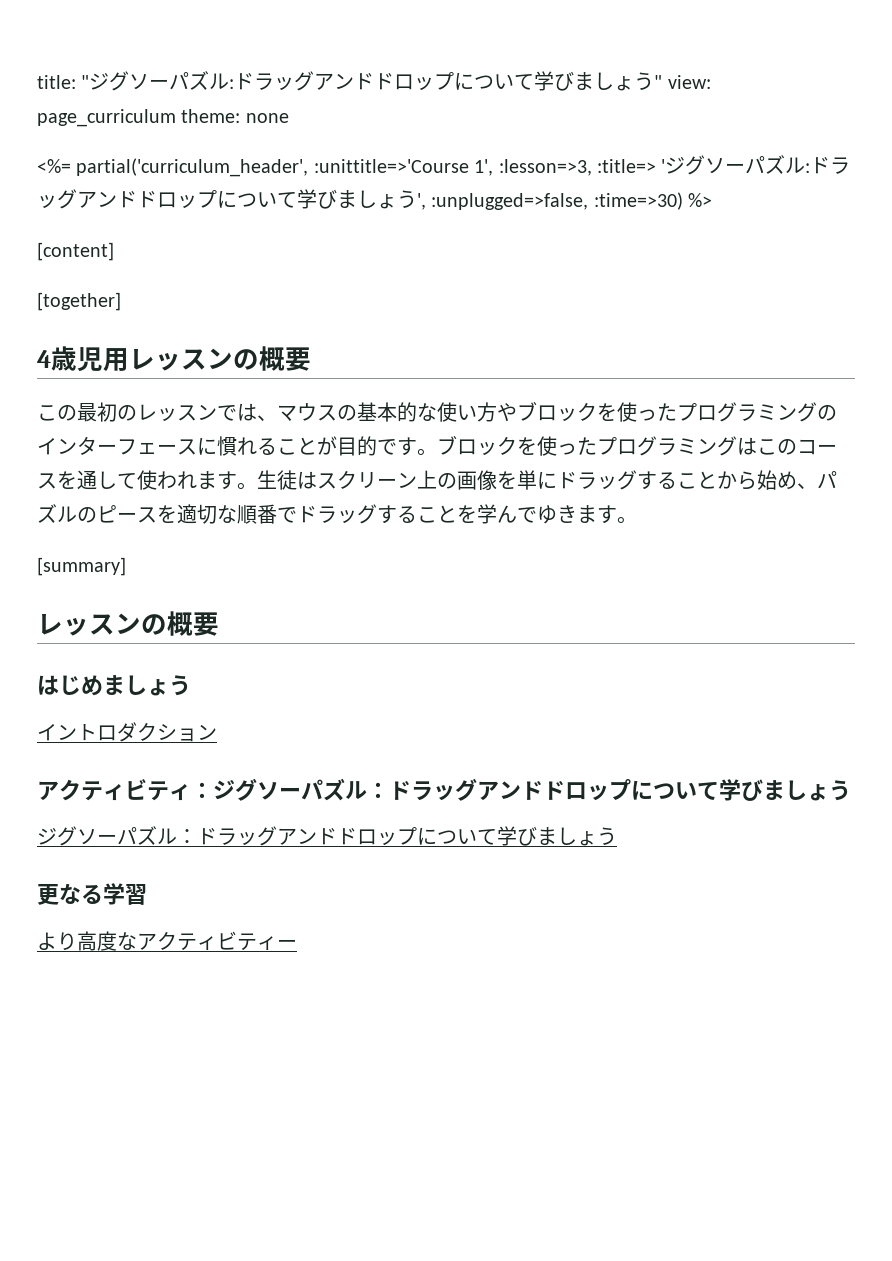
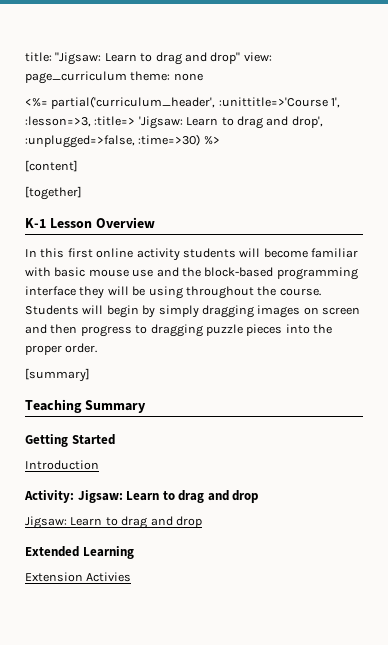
- title: "ジグソーパズル:ドラッグアンドドロップについて学びましょう" view: page_curriculum theme: none
+ title: "Jigsaw: Learn to drag and drop" view: page_curriculum theme: none
- <%= partial('curriculum_header', :unittitle=>'Course 1', :lesson=>3, :title=> 'ジグソーパズル:ドラッグアンドドロップについて学びましょう', :unplugged=>false, :time=>30) %>
+ <%= partial('curriculum_header', :unittitle=>'Course 1', :lesson=>3, :title=> 'Jigsaw: Learn to drag and drop', :unplugged=>false, :time=>30) %>
- 4歳児用レッスンの概要
- この最初のレッスンでは、マウスの基本的な使い方やブロックを使ったプログラミングのインターフェースに慣れることが目的です。ブロックを使ったプログラミングはこのコースを通して使われます。生徒はスクリーン上の画像を単にドラッグすることから始め、パズルのピースを適切な順番でドラッグすることを学んでゆきます。
+ K-1 Lesson Overview
+ In this first online activity students will become familiar with basic mouse use and the block-based programming interface they will be using throughout the course. Students will begin by simply dragging images on screen and then progress to dragging puzzle pieces into the proper order.
  [summary]
- レッスンの概要
- はじめましょう
- イントロダクション
- アクティビティ：ジグソーパズル：ドラッグアンドドロップについて学びましょう
- ジグソーパズル：ドラッグアンドドロップについて学びましょう
- 更なる学習
- より高度なアクティビティー
+ Teaching Summary
+ Getting Started
+ Introduction
+ Activity: Jigsaw: Learn to drag and drop
+ Jigsaw: Learn to drag and drop
+ Extended Learning
+ Extension Activies

